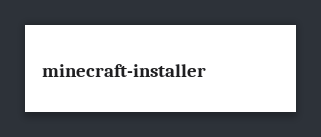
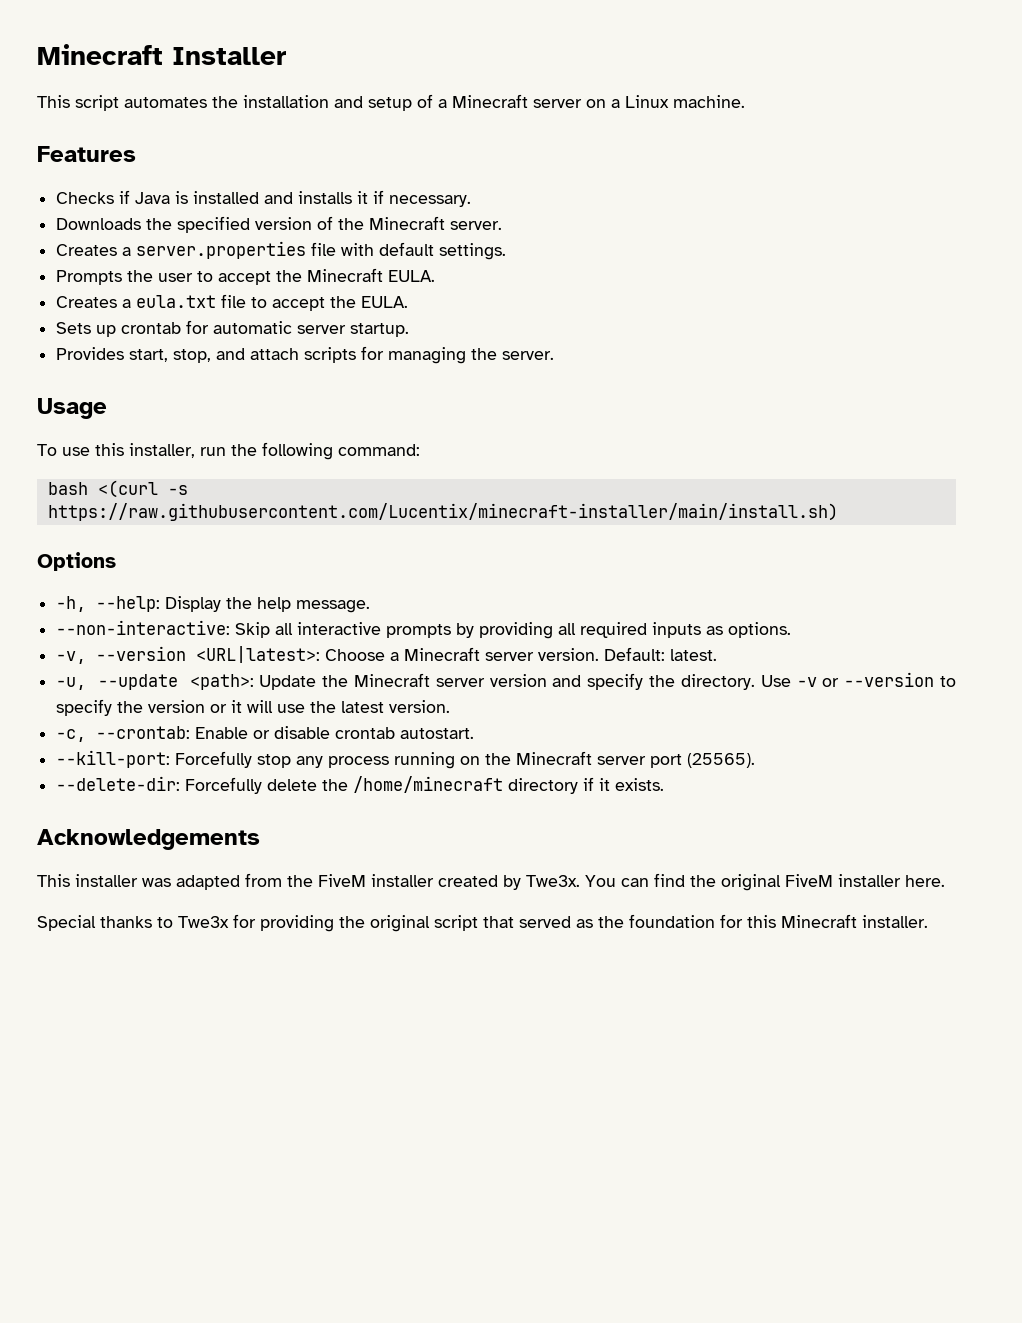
- minecraft-installer
+ Minecraft Installer
+ This script automates the installation and setup of a Minecraft server on a Linux machine.
+ Features
+ Checks if Java is installed and installs it if necessary.
+ Downloads the specified version of the Minecraft server.
+ Creates a server.properties file with default settings.
+ Prompts the user to accept the Minecraft EULA.
+ Creates a eula.txt file to accept the EULA.
+ Sets up crontab for automatic server startup.
+ Provides start, stop, and attach scripts for managing the server.
+ Usage
+ To use this installer, run the following command:
+ bash <(curl -s https://raw.githubusercontent.com/Lucentix/minecraft-installer/main/install.sh)
+ Options
+ -h, --help: Display the help message.
+ --non-interactive: Skip all interactive prompts by providing all required inputs as options.
+ -v, --version <URL|latest>: Choose a Minecraft server version. Default: latest.
+ -u, --update <path>: Update the Minecraft server version and specify the directory. Use -v or --version to specify the version or it will use the latest version.
+ -c, --crontab: Enable or disable crontab autostart.
+ --kill-port: Forcefully stop any process running on the Minecraft server port (25565).
+ --delete-dir: Forcefully delete the /home/minecraft directory if it exists.
+ Acknowledgements
+ This installer was adapted from the FiveM installer created by Twe3x. You can find the original FiveM installer here.
+ Special thanks to Twe3x for providing the original script that served as the foundation for this Minecraft installer.

